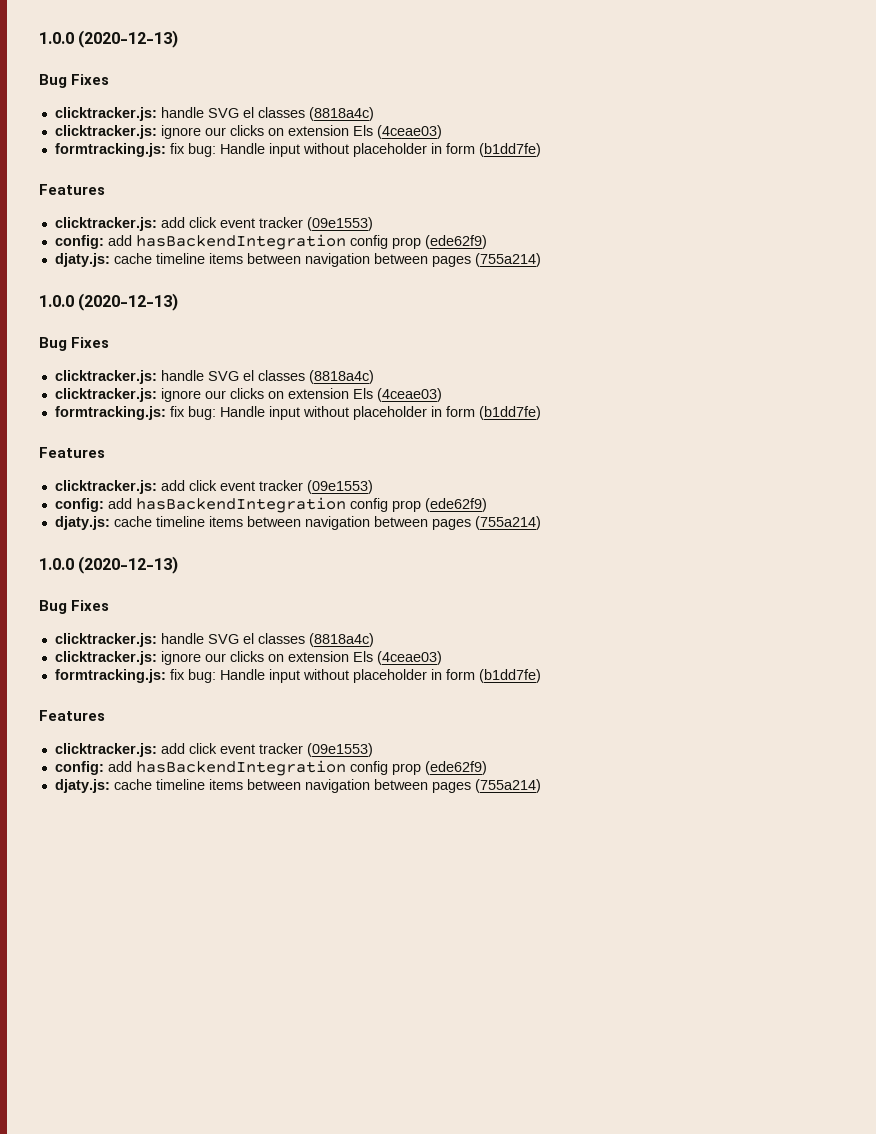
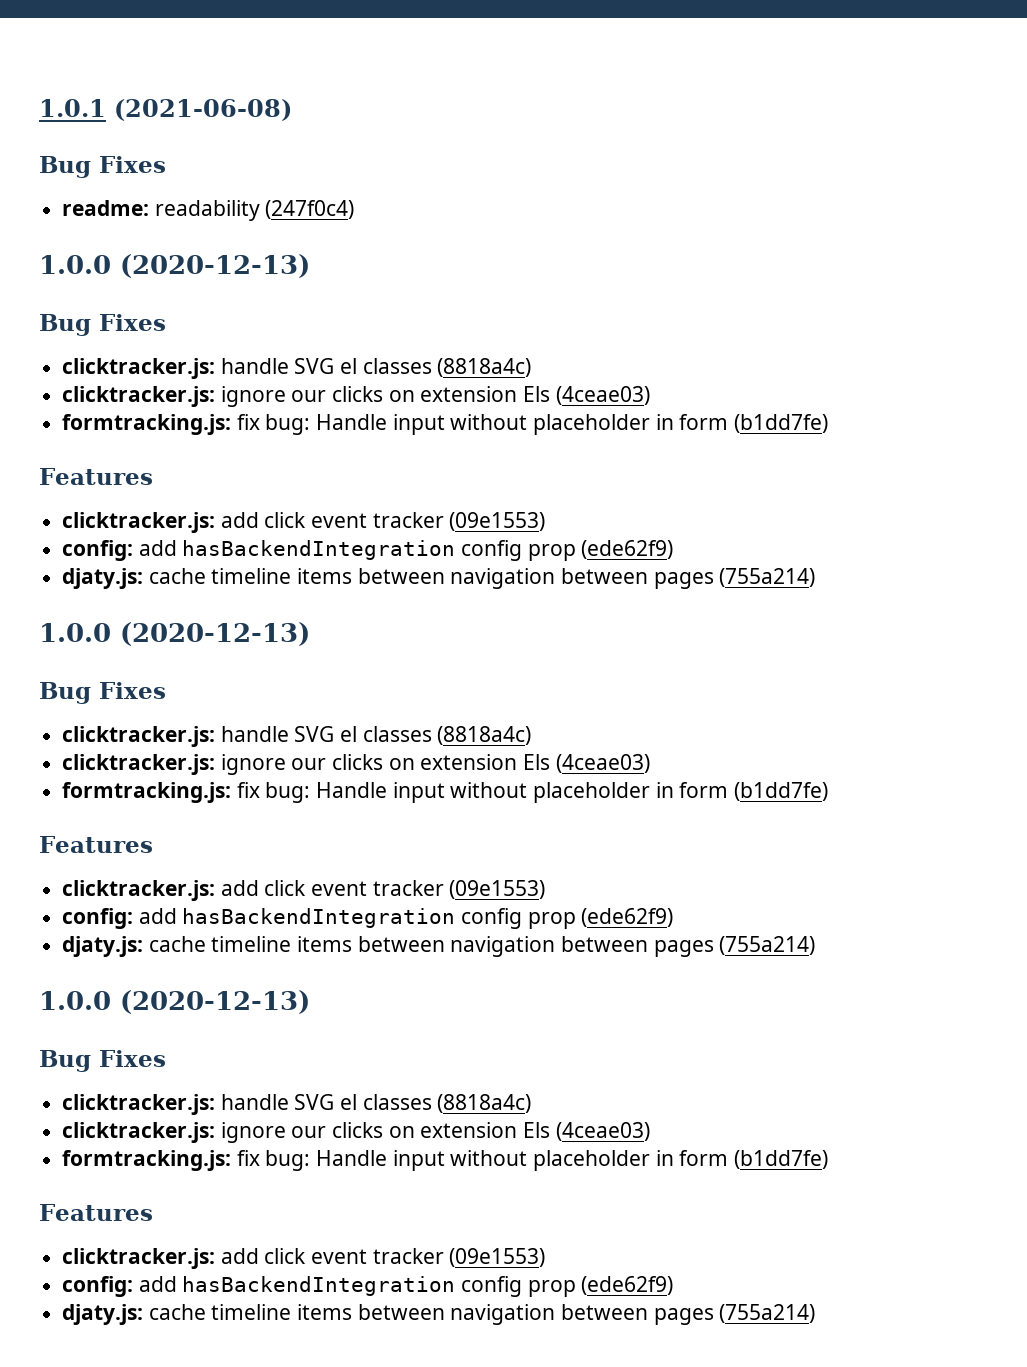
+ 1.0.1 (2021-06-08)
+ Bug Fixes
+ readme: readability (247f0c4)

